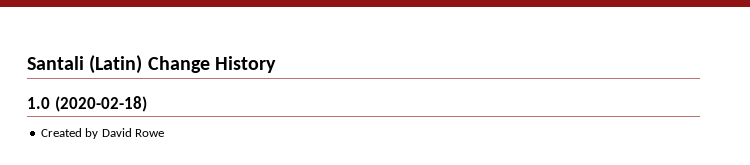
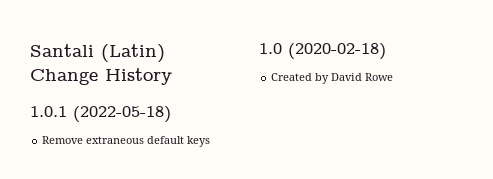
+ 1.0.1 (2022-05-18)
+ Remove extraneous default keys

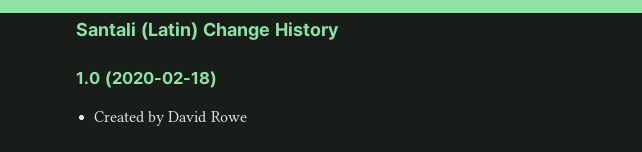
- 1.0.1 (2022-05-18)
- Remove extraneous default keys

